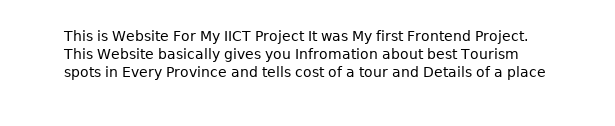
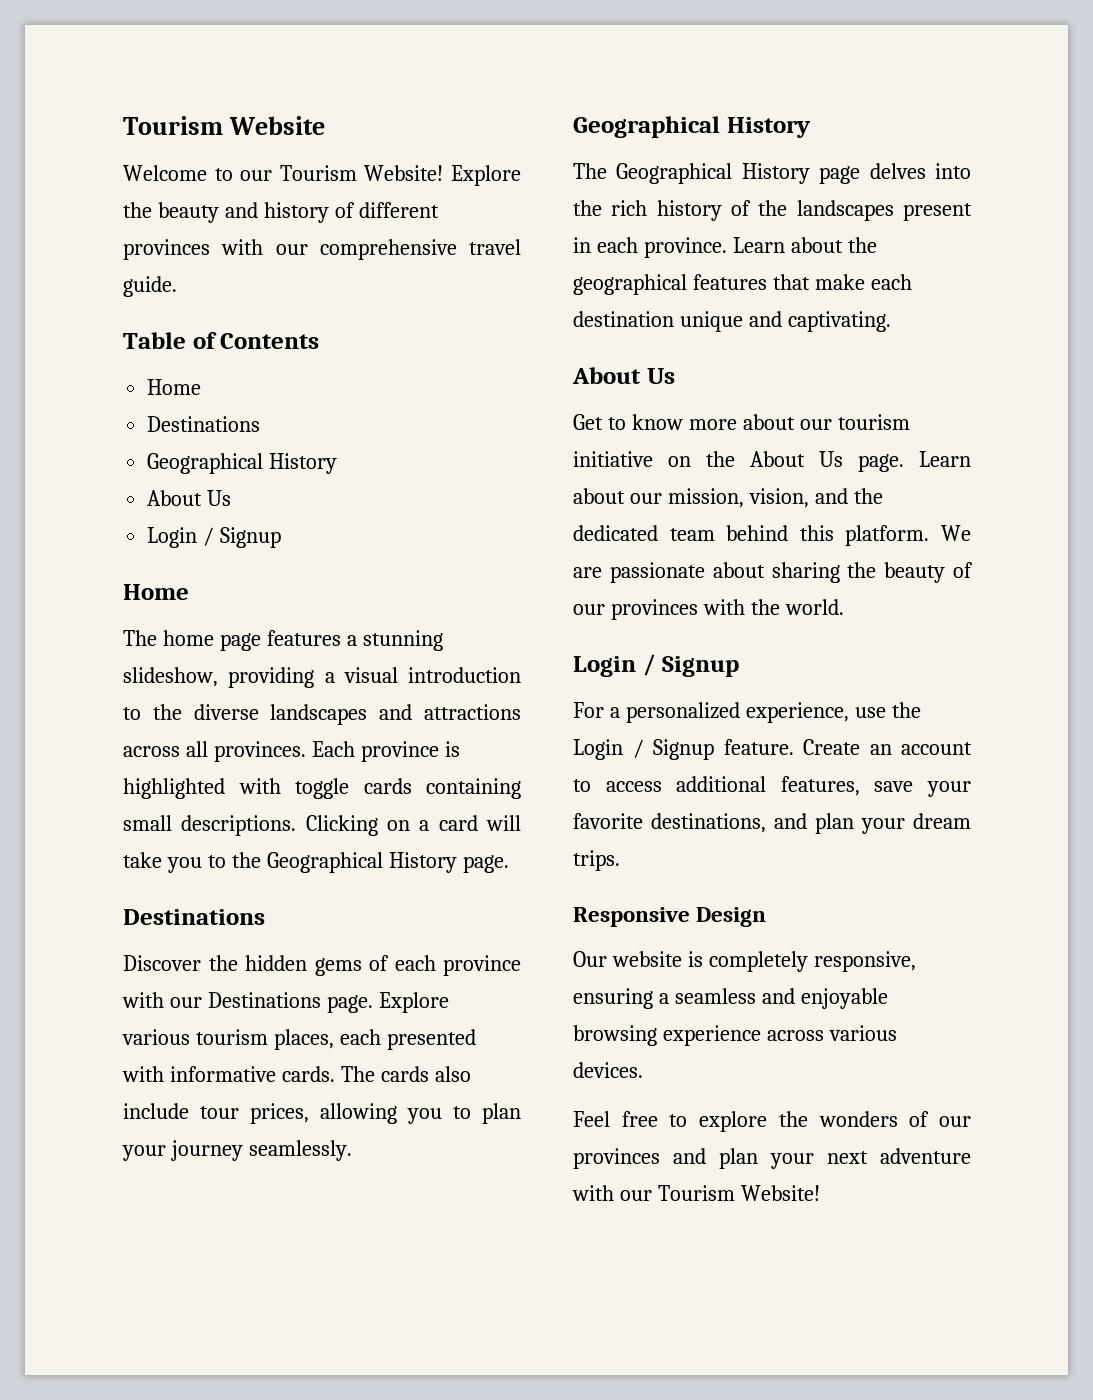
- This is Website For My IICT Project It was My first Frontend Project. This Website basically gives you Infromation about best Tourism spots in Every Province and tells cost of a tour and Details of a place
+ Tourism Website
+ Welcome to our Tourism Website! Explore the beauty and history of different provinces with our comprehensive travel guide.
+ Table of Contents
+ Home
+ Destinations
+ Geographical History
+ About Us
+ Login / Signup
+ Home
+ The home page features a stunning slideshow, providing a visual introduction to the diverse landscapes and attractions across all provinces. Each province is highlighted with toggle cards containing small descriptions. Clicking on a card will take you to the Geographical History page.
+ Destinations
+ Discover the hidden gems of each province with our Destinations page. Explore various tourism places, each presented with informative cards. The cards also include tour prices, allowing you to plan your journey seamlessly.
+ Geographical History
+ The Geographical History page delves into the rich history of the landscapes present in each province. Learn about the geographical features that make each destination unique and captivating.
+ About Us
+ Get to know more about our tourism initiative on the About Us page. Learn about our mission, vision, and the dedicated team behind this platform. We are passionate about sharing the beauty of our provinces with the world.
+ Login / Signup
+ For a personalized experience, use the Login / Signup feature. Create an account to access additional features, save your favorite destinations, and plan your dream trips.
+ Responsive Design
+ Our website is completely responsive, ensuring a seamless and enjoyable browsing experience across various devices.
+ Feel free to explore the wonders of our provinces and plan your next adventure with our Tourism Website!

